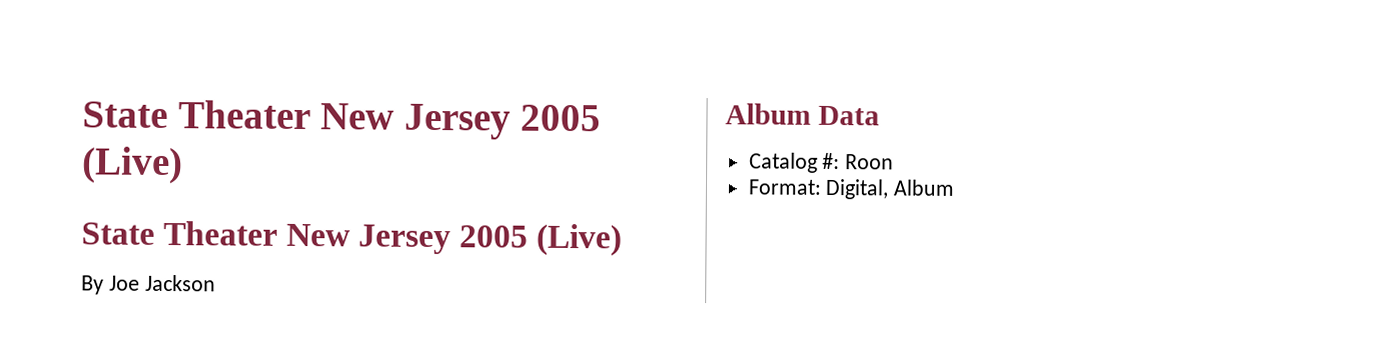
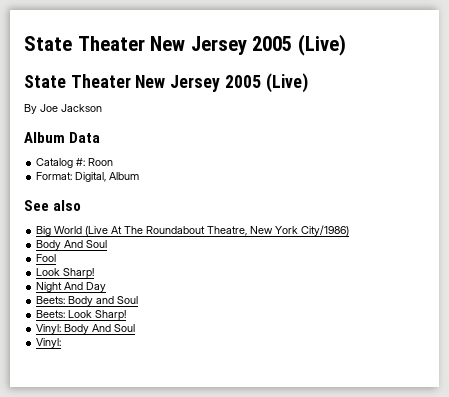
+ See also
+ Big World (Live At The Roundabout Theatre, New York City/1986)
+ Body And Soul
+ Fool
+ Look Sharp!
+ Night And Day
+ Beets: Body and Soul
+ Beets: Look Sharp!
+ Vinyl: Body And Soul
+ Vinyl:

